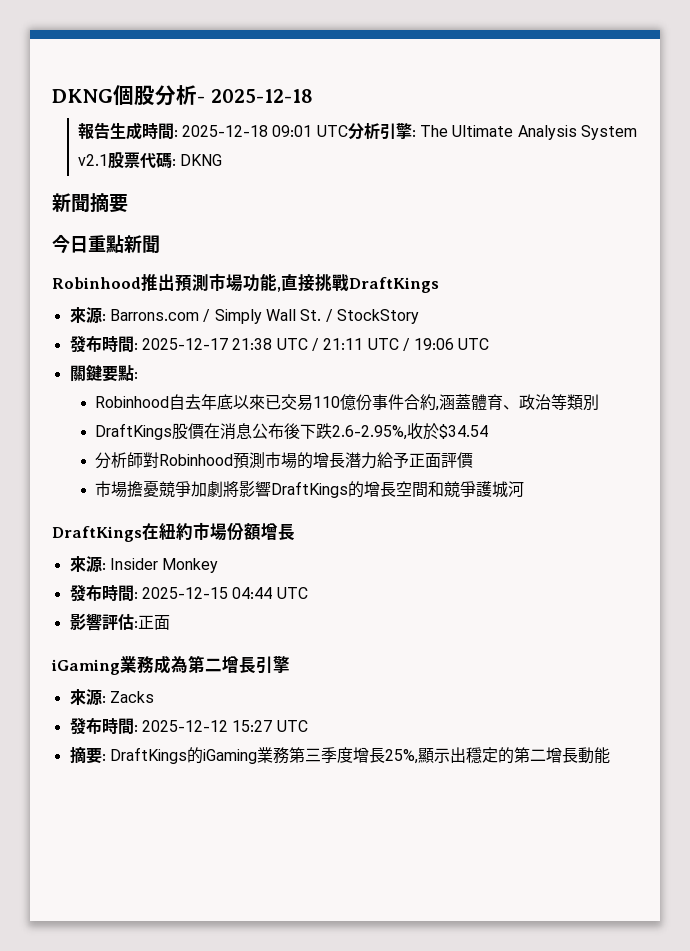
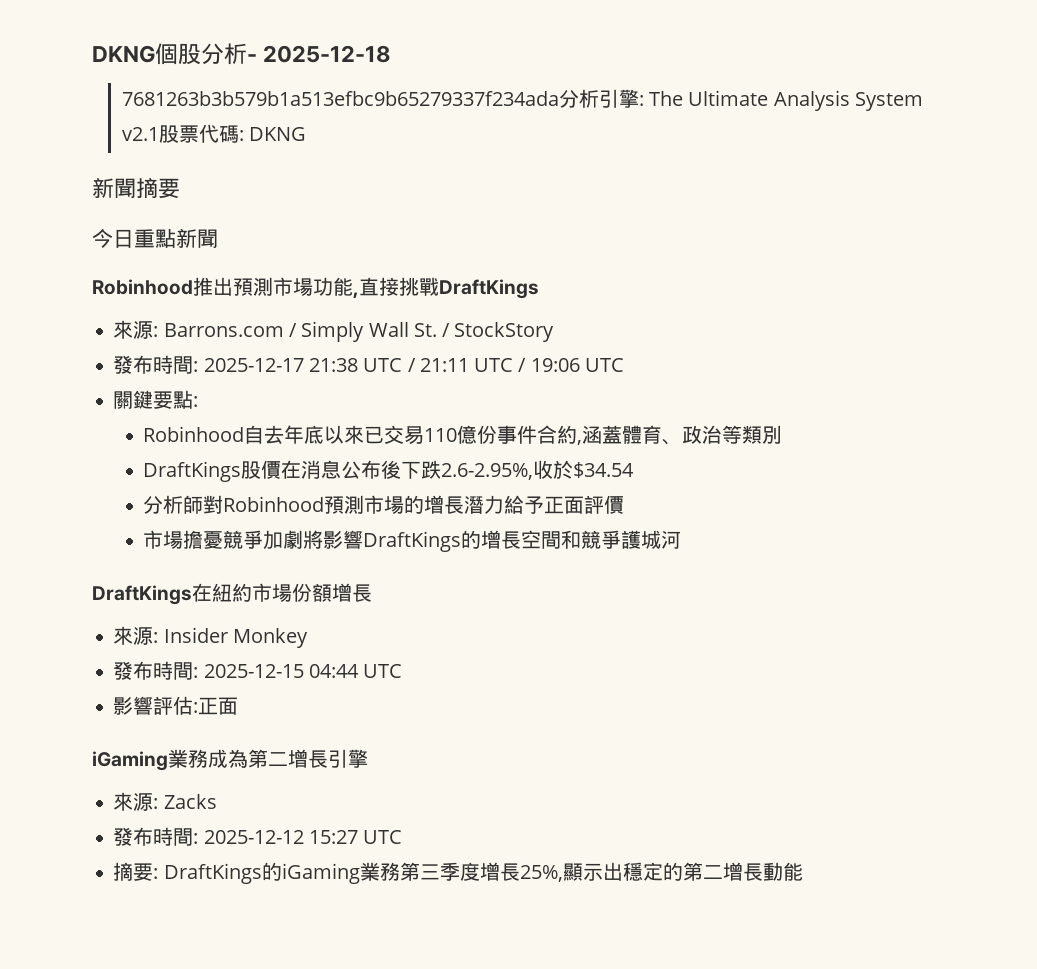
- 報告生成時間: 2025-12-18 09:01 UTC分析引擎: The Ultimate Analysis System v2.1股票代碼: DKNG
+ 7681263b3b579b1a513efbc9b65279337f234ada分析引擎: The Ultimate Analysis System v2.1股票代碼: DKNG

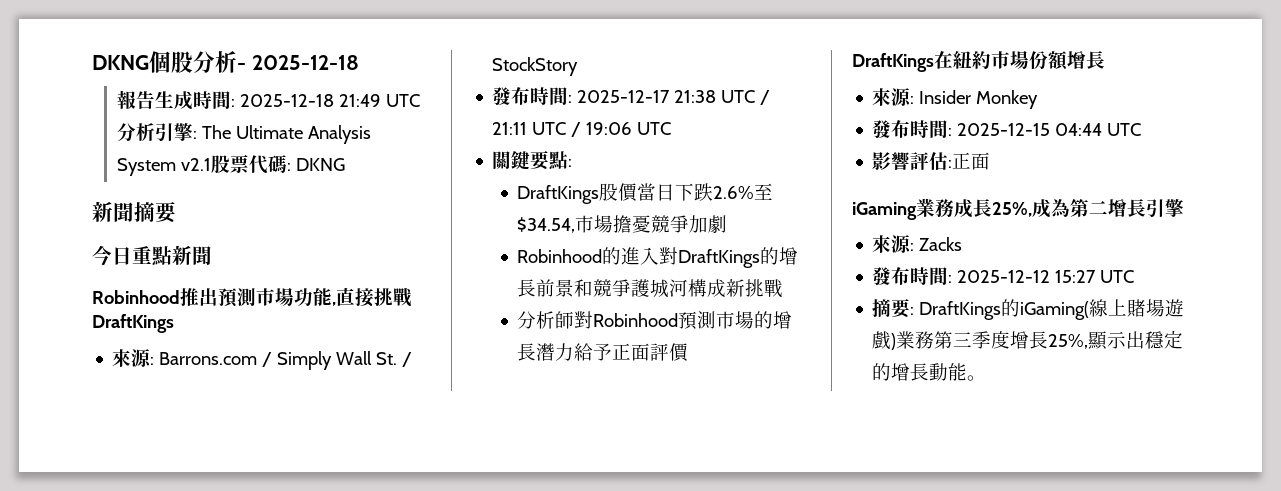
- 7681263b3b579b1a513efbc9b65279337f234ada分析引擎: The Ultimate Analysis System v2.1股票代碼: DKNG
+ 報告生成時間: 2025-12-18 21:49 UTC分析引擎: The Ultimate Analysis System v2.1股票代碼: DKNG
- Robinhood自去年底以來已交易110億份事件合約,涵蓋體育、政治等類別
- DraftKings股價在消息公布後下跌2.6-2.95%,收於$34.54
+ DraftKings股價當日下跌2.6%至$34.54,市場擔憂競爭加劇
+ Robinhood的進入對DraftKings的增長前景和競爭護城河構成新挑戰
- 市場擔憂競爭加劇將影響DraftKings的增長空間和競爭護城河
- iGaming業務成為第二增長引擎
+ iGaming業務成長25%,成為第二增長引擎
- 摘要: DraftKings的iGaming業務第三季度增長25%,顯示出穩定的第二增長動能
+ 摘要: DraftKings的iGaming(線上賭場遊戲)業務第三季度增長25%,顯示出穩定的增長動能。

